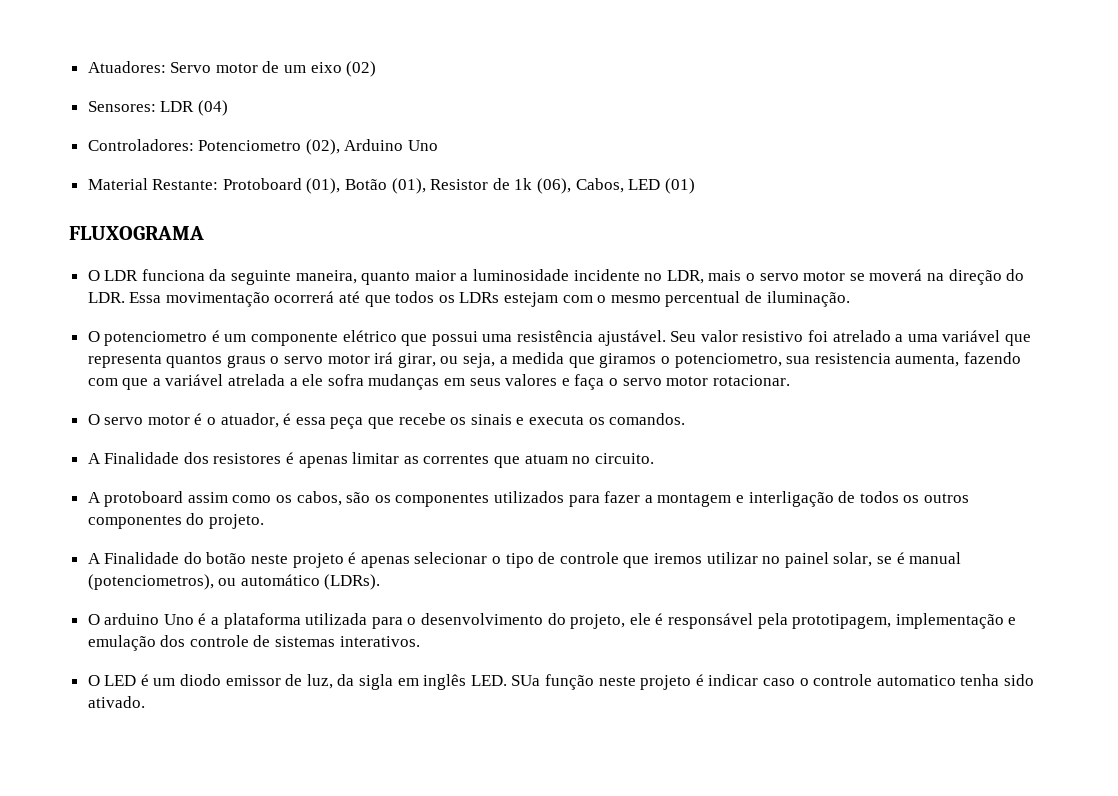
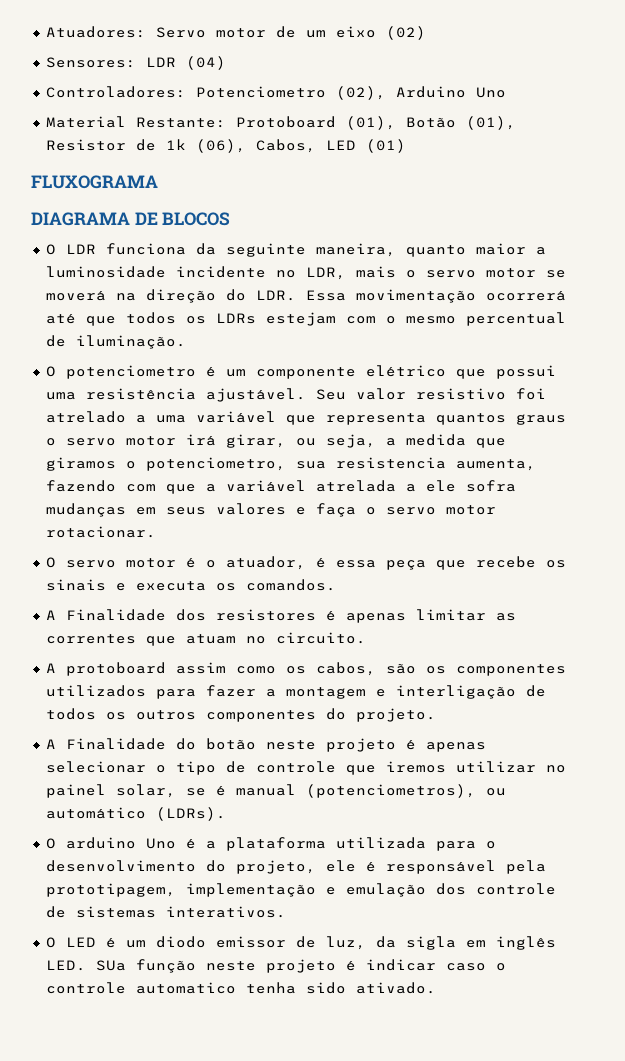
+ DIAGRAMA DE BLOCOS

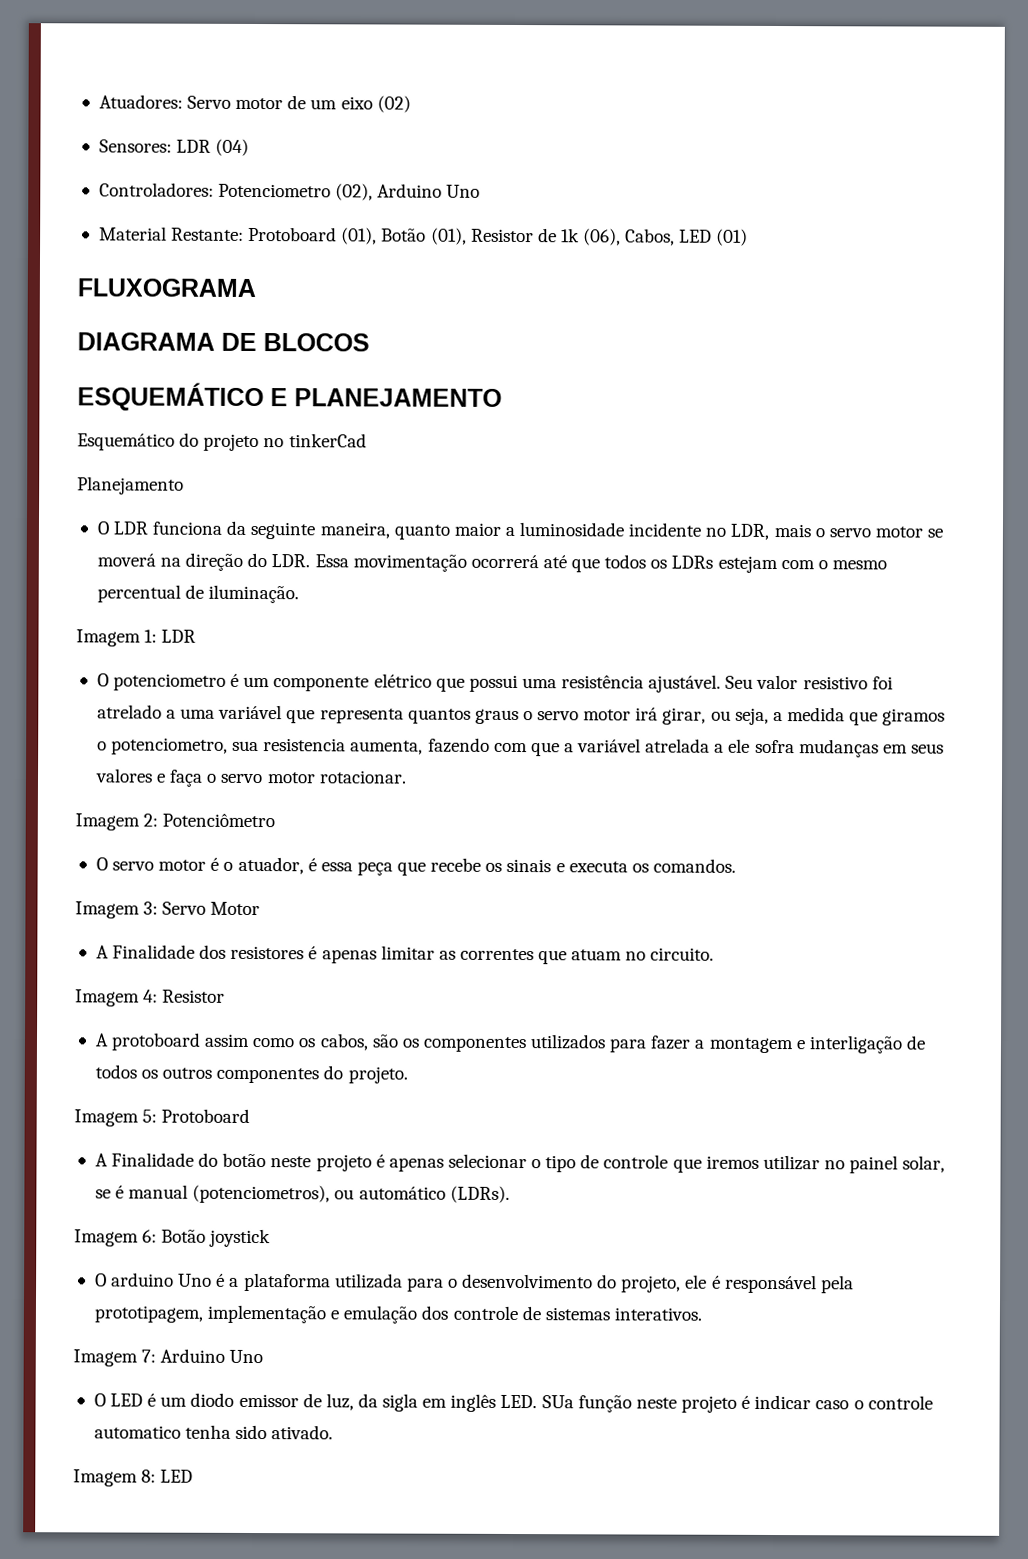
+ ESQUEMÁTICO E PLANEJAMENTO
+ Esquemático do projeto no tinkerCad
+ Planejamento
+ Imagem 1: LDR
+ Imagem 2: Potenciômetro
+ Imagem 3: Servo Motor
+ Imagem 4: Resistor
+ Imagem 5: Protoboard
+ Imagem 6: Botão joystick
+ Imagem 7: Arduino Uno
+ Imagem 8: LED

